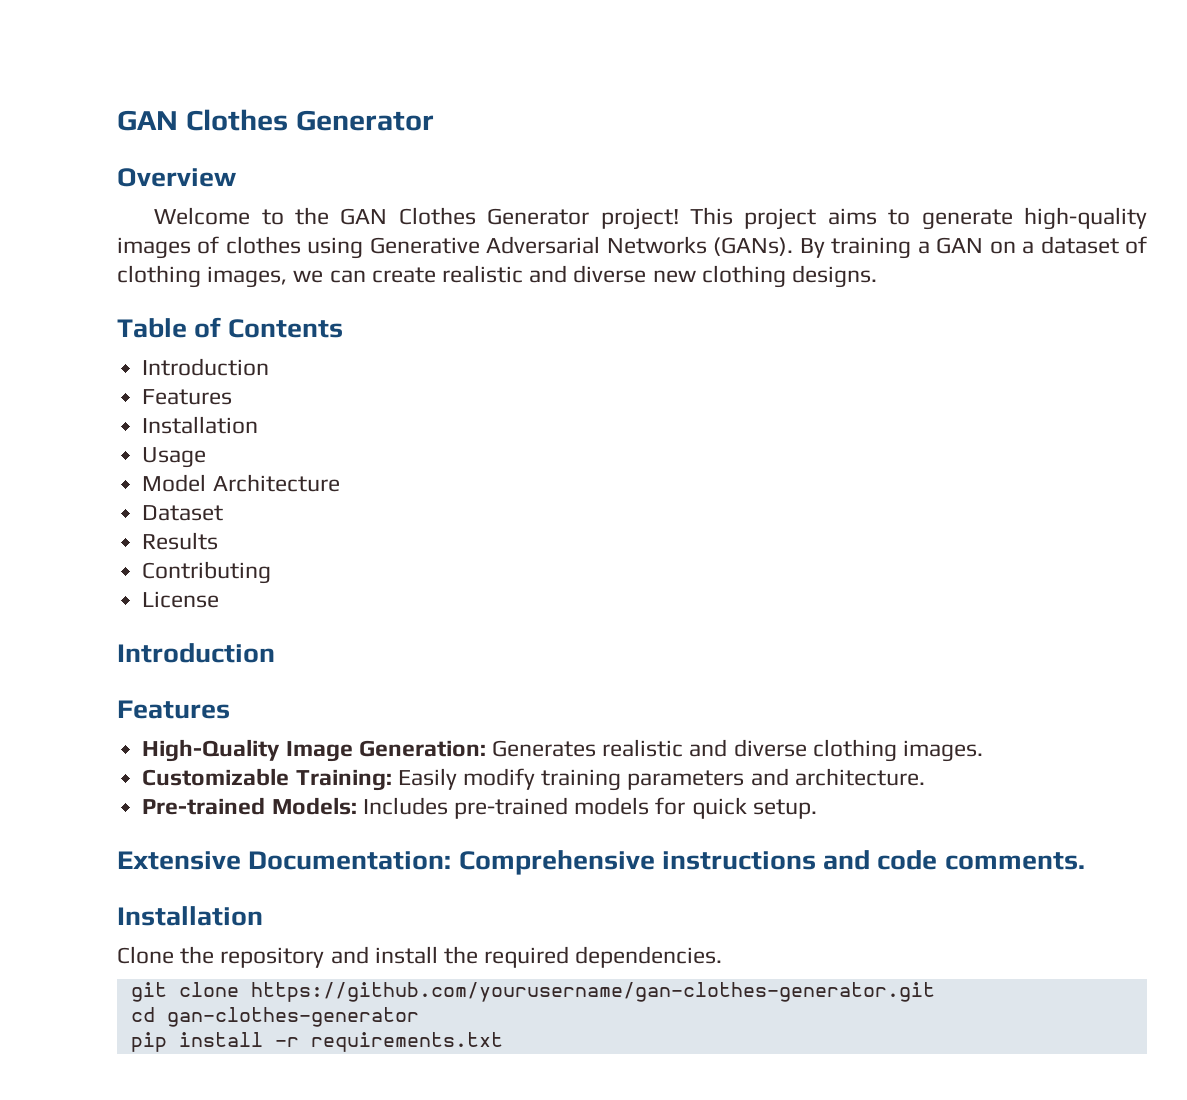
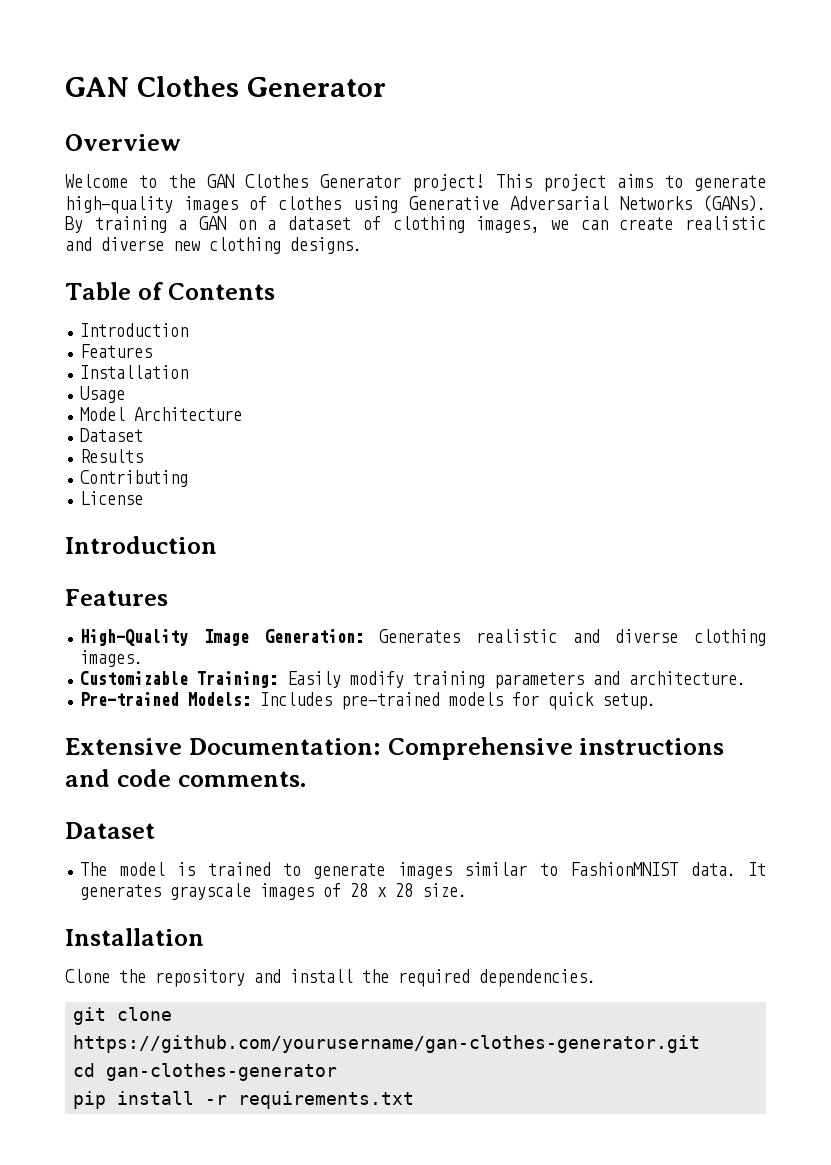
  Extensive Documentation: Comprehensive instructions and code comments.
+ Dataset
+ The model is trained to generate images similar to FashionMNIST data. It generates grayscale images of 28 x 28 size.

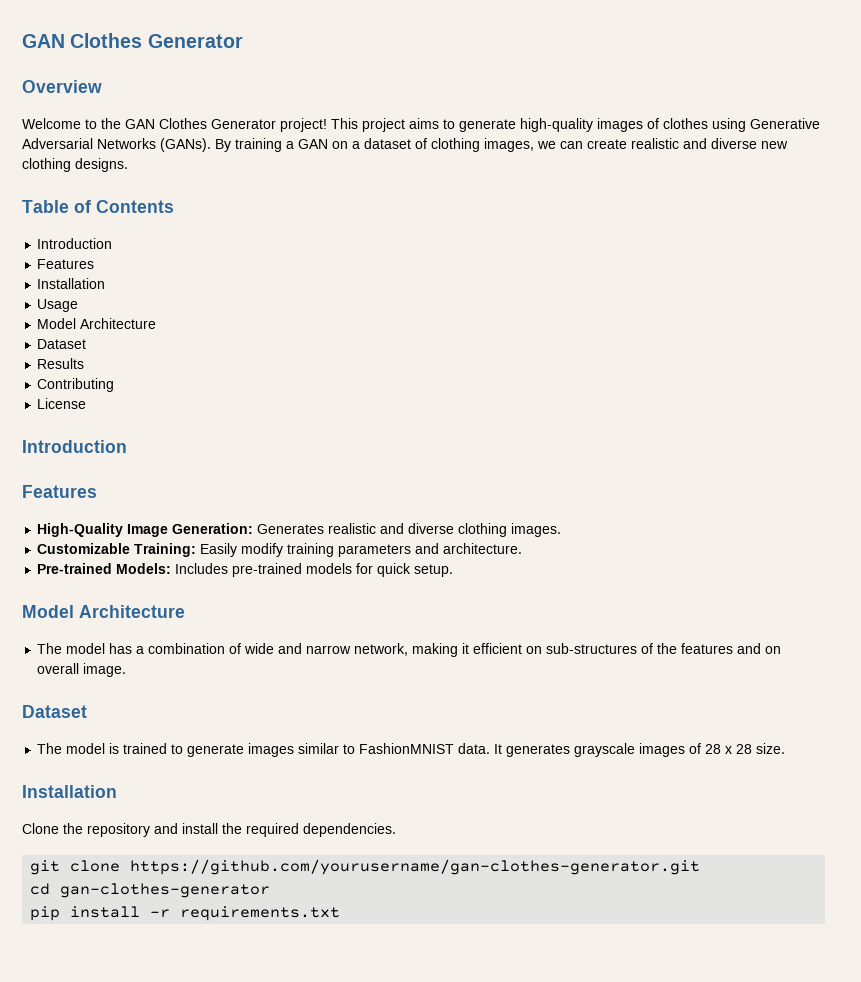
  Pre-trained Models: Includes pre-trained models for quick setup.
- Extensive Documentation: Comprehensive instructions and code comments.
+ Model Architecture
+ The model has a combination of wide and narrow network, making it efficient on sub-structures of the features and on overall image.

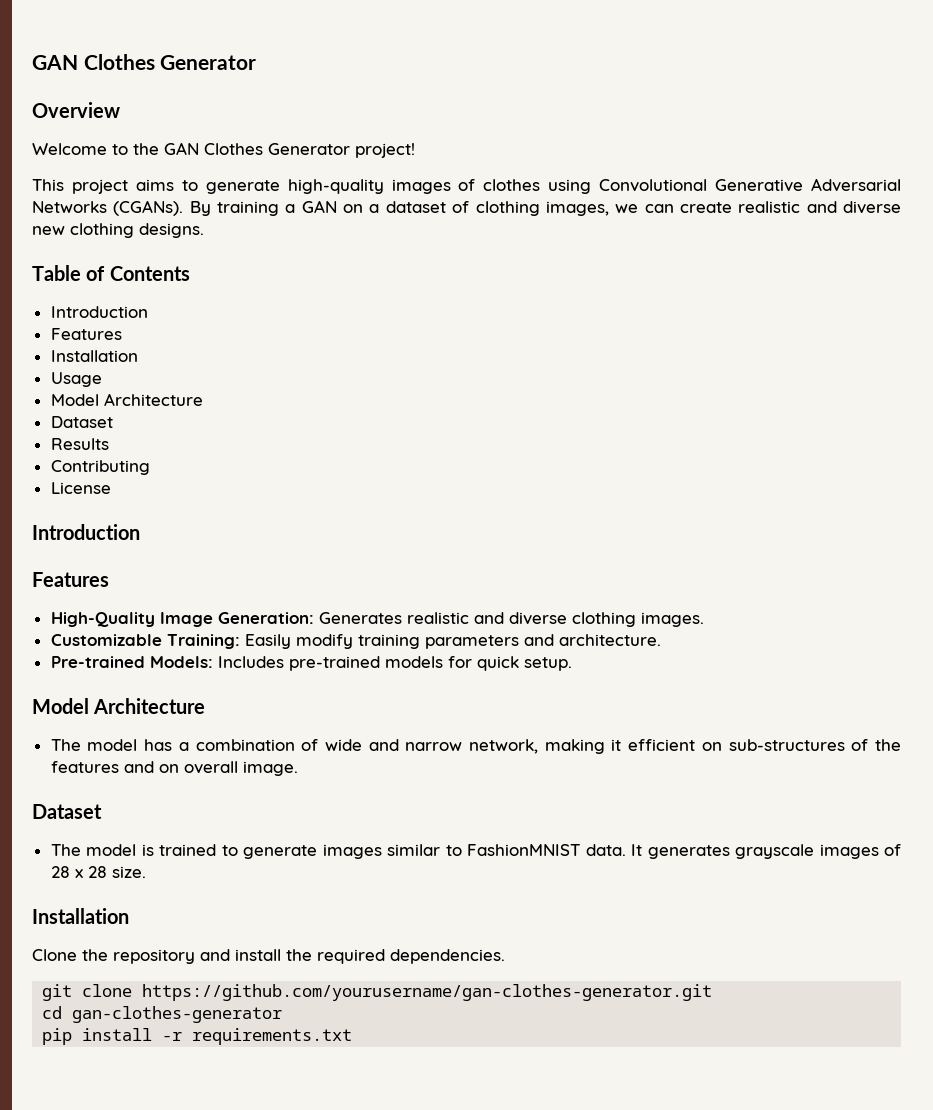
- Welcome to the GAN Clothes Generator project! This project aims to generate high-quality images of clothes using Generative Adversarial Networks (GANs).
+ Welcome to the GAN Clothes Generator project!
+ This project aims to generate high-quality images of clothes using Convolutional Generative Adversarial Networks (CGANs).

